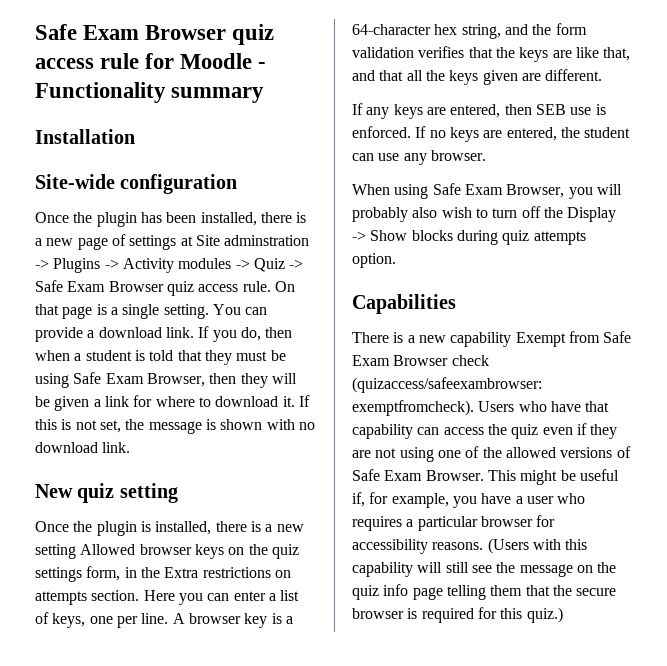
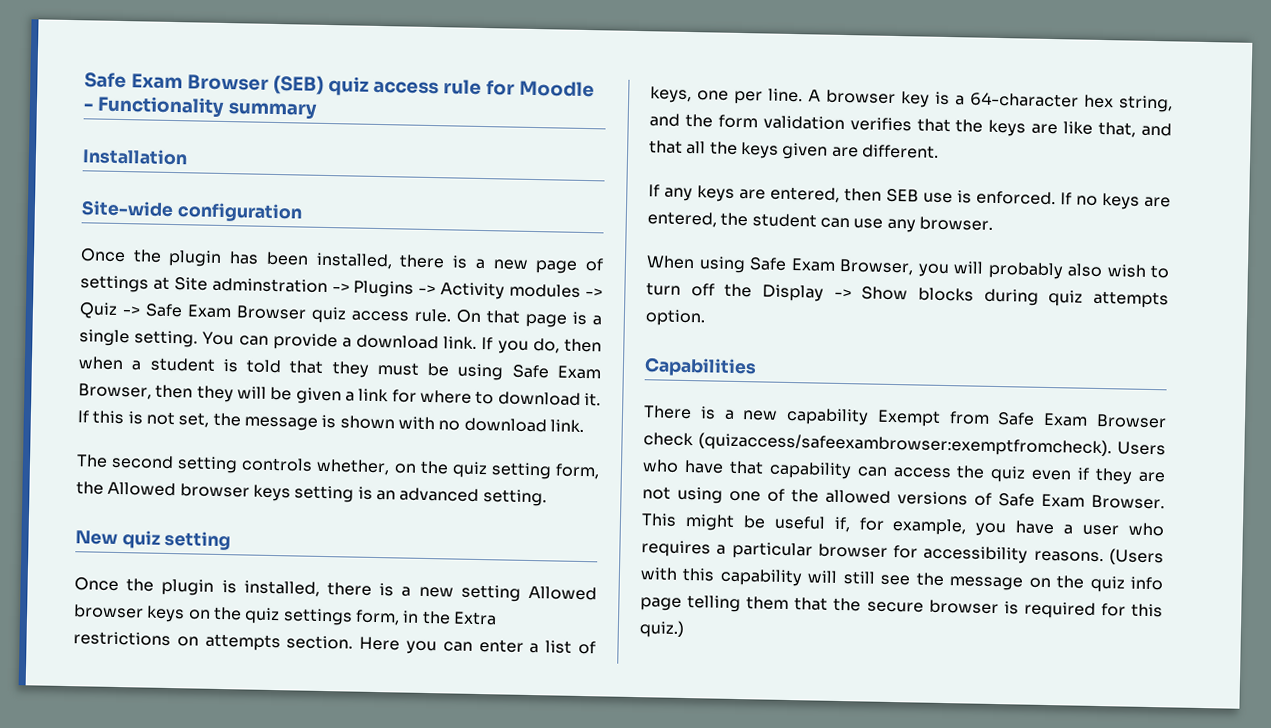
- Safe Exam Browser quiz access rule for Moodle - Functionality summary
+ Safe Exam Browser (SEB) quiz access rule for Moodle - Functionality summary
+ The second setting controls whether, on the quiz setting form, the Allowed browser keys setting is an advanced setting.

